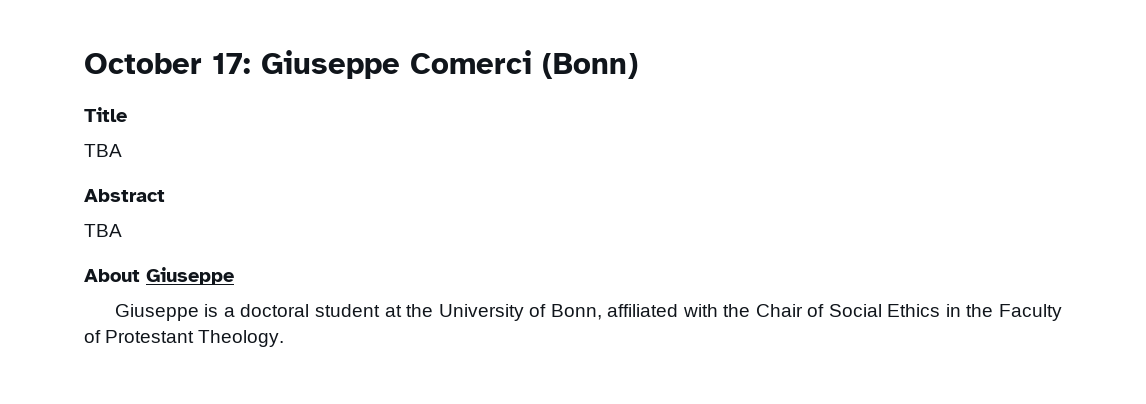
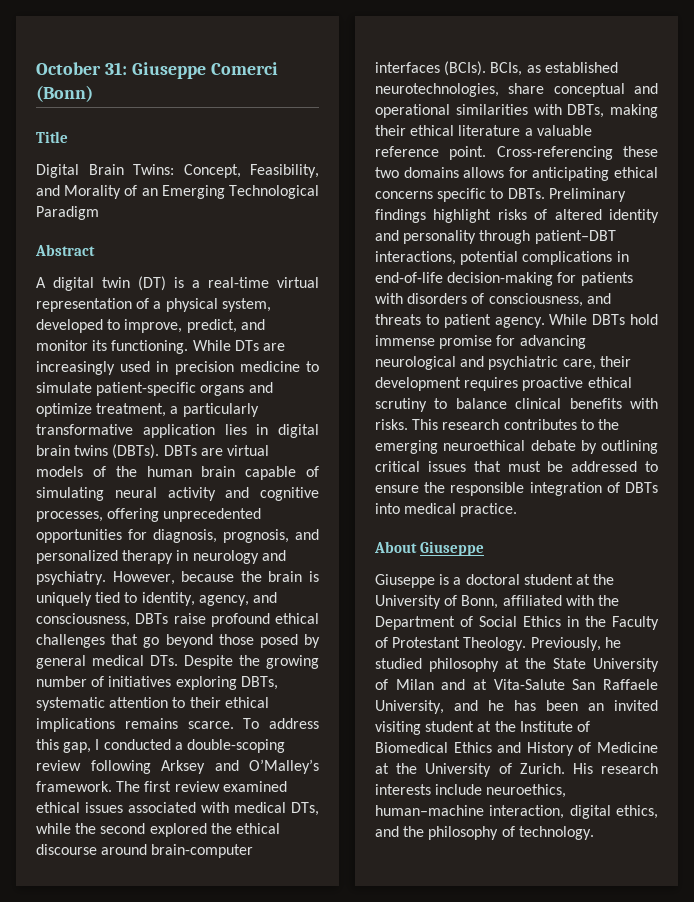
- October 17: Giuseppe Comerci (Bonn)
+ October 31: Giuseppe Comerci (Bonn)
  Title
- TBA
+ Digital Brain Twins: Concept, Feasibility, and Morality of an Emerging Technological Paradigm
  Abstract
- TBA
+ A digital twin (DT) is a real-time virtual representation of a physical system, developed to improve, predict, and monitor its functioning. While DTs are increasingly used in precision medicine to simulate patient-specific organs and optimize treatment, a particularly transformative application lies in digital brain twins (DBTs). DBTs are virtual models of the human brain capable of simulating neural activity and cognitive processes, offering unprecedented opportunities for diagnosis, prognosis, and personalized therapy in neurology and psychiatry. However, because the brain is uniquely tied to identity, agency, and consciousness, DBTs raise profound ethical challenges that go beyond those posed by general medical DTs. Despite the growing number of initiatives exploring DBTs, systematic attention to their ethical implications remains scarce. To address this gap, I conducted a double-scoping review following Arksey and O’Malley’s framework. The first review examined ethical issues associated with medical DTs, while the second explored the ethical discourse around brain-computer interfaces (BCIs). BCIs, as established neurotechnologies, share conceptual and operational similarities with DBTs, making their ethical literature a valuable reference point. Cross-referencing these two domains allows for anticipating ethical concerns specific to DBTs. Preliminary findings highlight risks of altered identity and personality through patient–DBT interactions, potential complications in end-of-life decision-making for patients with disorders of consciousness, and threats to patient agency. While DBTs hold immense promise for advancing neurological and psychiatric care, their development requires proactive ethical scrutiny to balance clinical benefits with risks. This research contributes to the emerging neuroethical debate by outlining critical issues that must be addressed to ensure the responsible integration of DBTs into medical practice.
- Giuseppe is a doctoral student at the University of Bonn, affiliated with the Chair of Social Ethics in the Faculty of Protestant Theology.
+ Giuseppe is a doctoral student at the University of Bonn, affiliated with the Department of Social Ethics in the Faculty of Protestant Theology.
+ Previously, he studied philosophy at the State University of Milan and at Vita-Salute San Raffaele University, and he has been an invited visiting student at the Institute of Biomedical Ethics and History of Medicine at the University of Zurich. His research interests include neuroethics, human–machine interaction, digital ethics, and the philosophy of technology.

